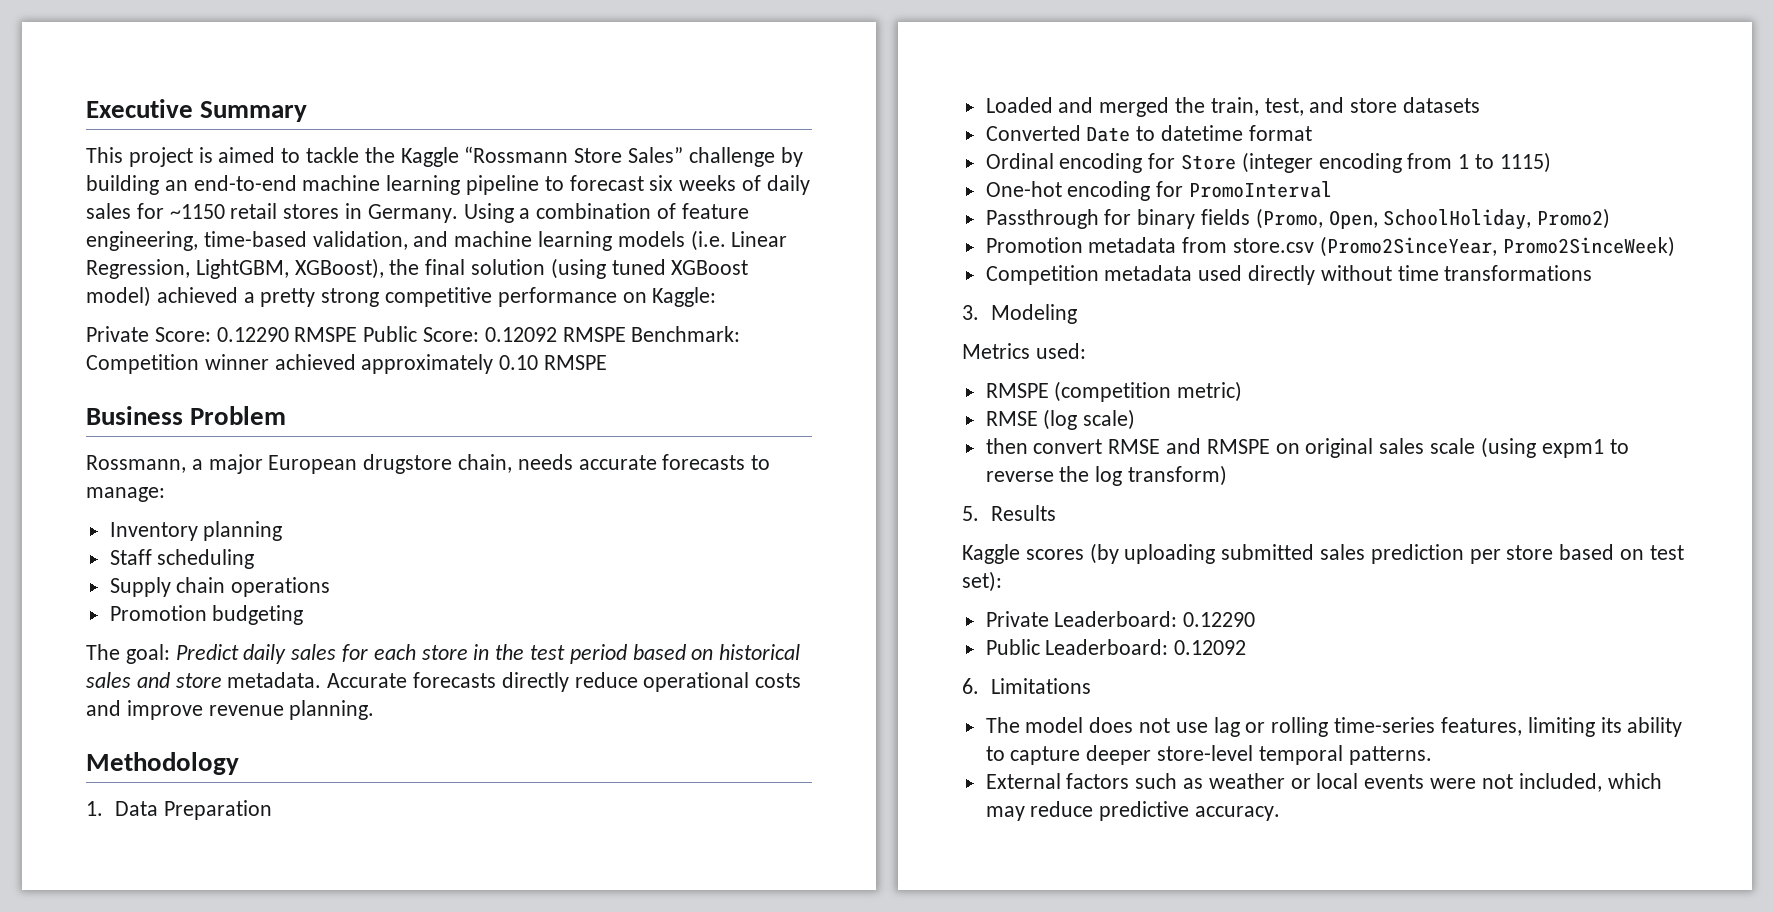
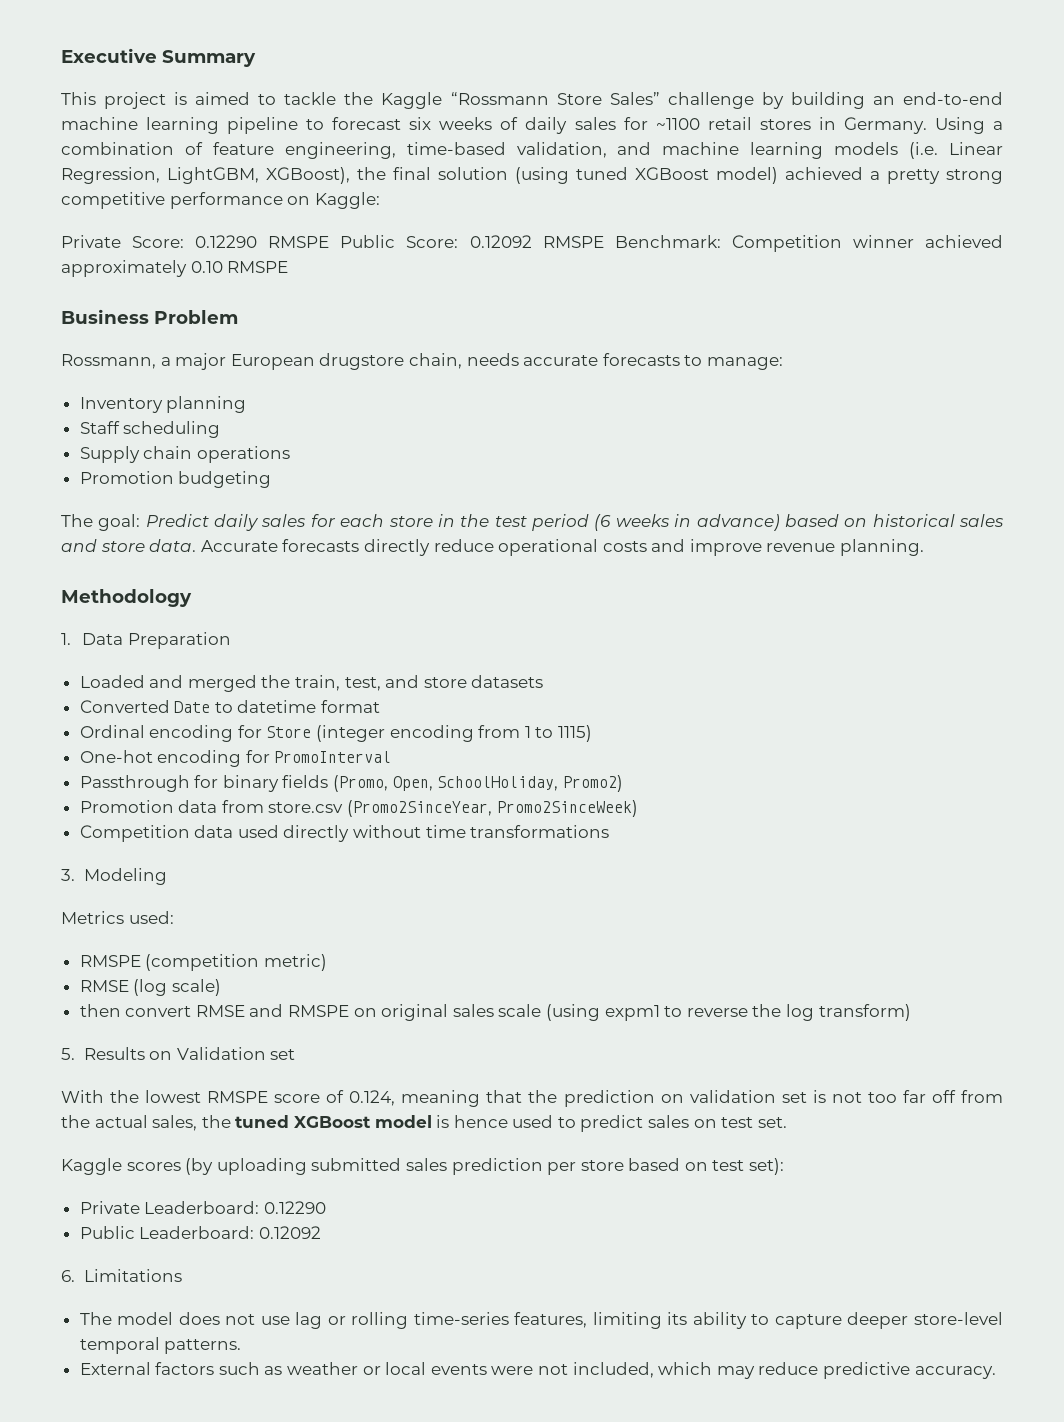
- This project is aimed to tackle the Kaggle “Rossmann Store Sales” challenge by building an end-to-end machine learning pipeline to forecast six weeks of daily sales for ~1150 retail stores in Germany.
+ This project is aimed to tackle the Kaggle “Rossmann Store Sales” challenge by building an end-to-end machine learning pipeline to forecast six weeks of daily sales for ~1100 retail stores in Germany.
- The goal: Predict daily sales for each store in the test period based on historical sales and store metadata.
+ The goal: Predict daily sales for each store in the test period (6 weeks in advance) based on historical sales and store data.
- Promotion metadata from store.csv (Promo2SinceYear, Promo2SinceWeek)
+ Promotion data from store.csv (Promo2SinceYear, Promo2SinceWeek)
- Competition metadata used directly without time transformations
+ Competition data used directly without time transformations
- 5. Results
+ 5. Results on Validation set
+ With the lowest RMSPE score of 0.124, meaning that the prediction on validation set is not too far off from the actual sales, the tuned XGBoost model is hence used to predict sales on test set.

